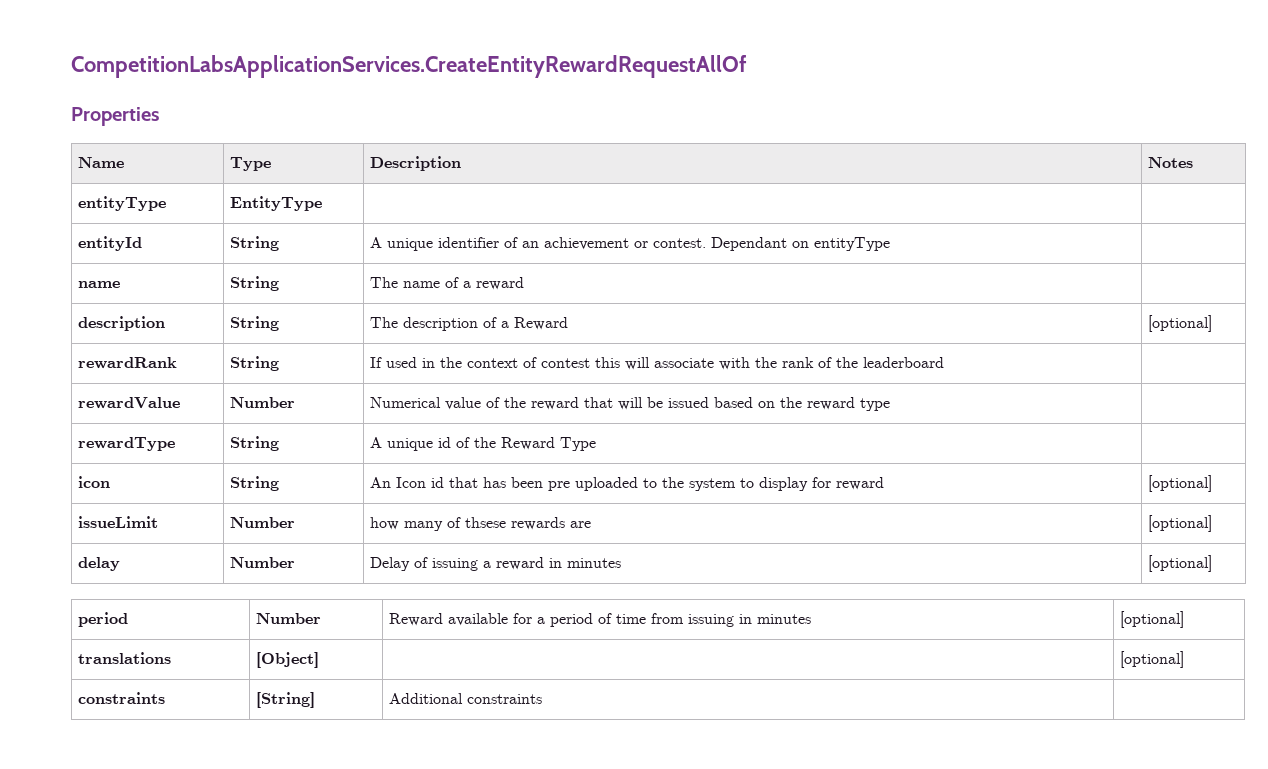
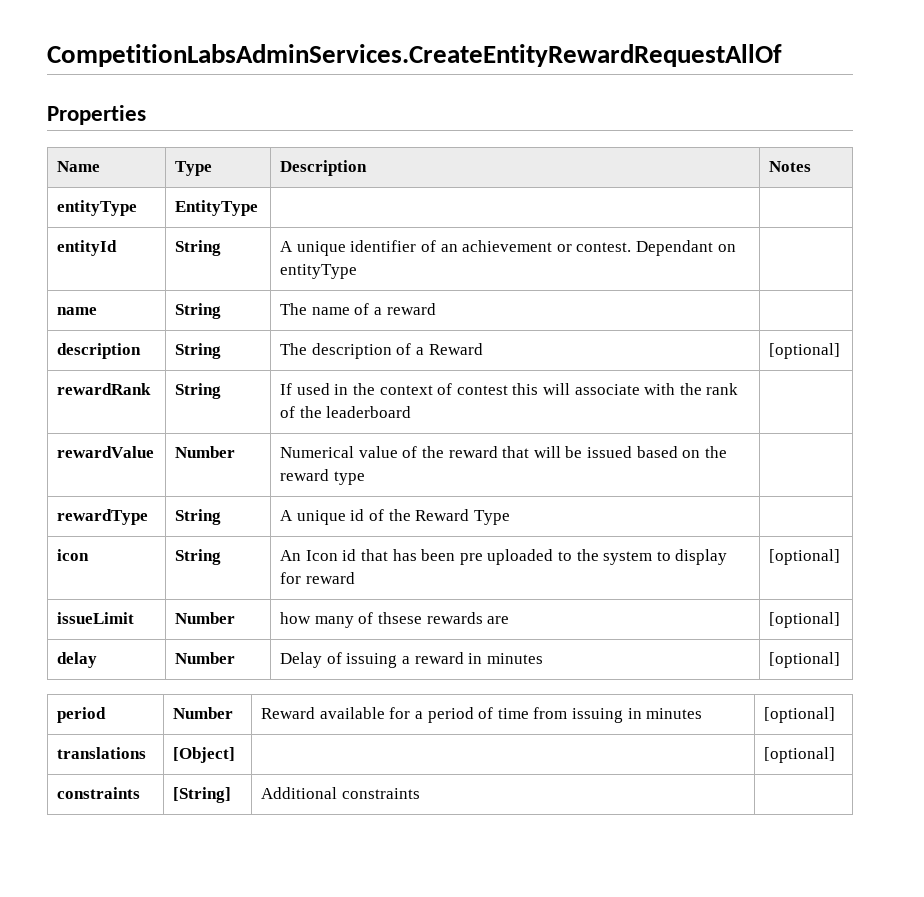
- CompetitionLabsApplicationServices.CreateEntityRewardRequestAllOf
+ CompetitionLabsAdminServices.CreateEntityRewardRequestAllOf

